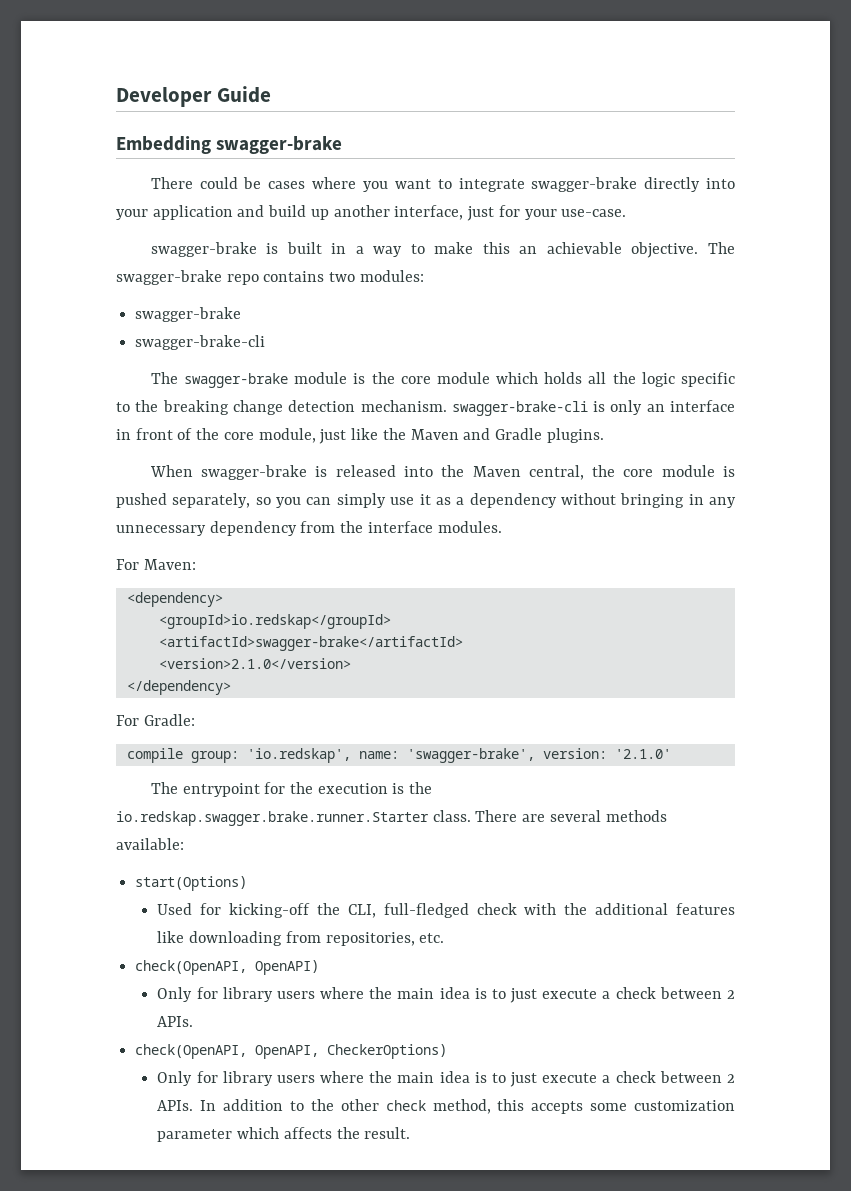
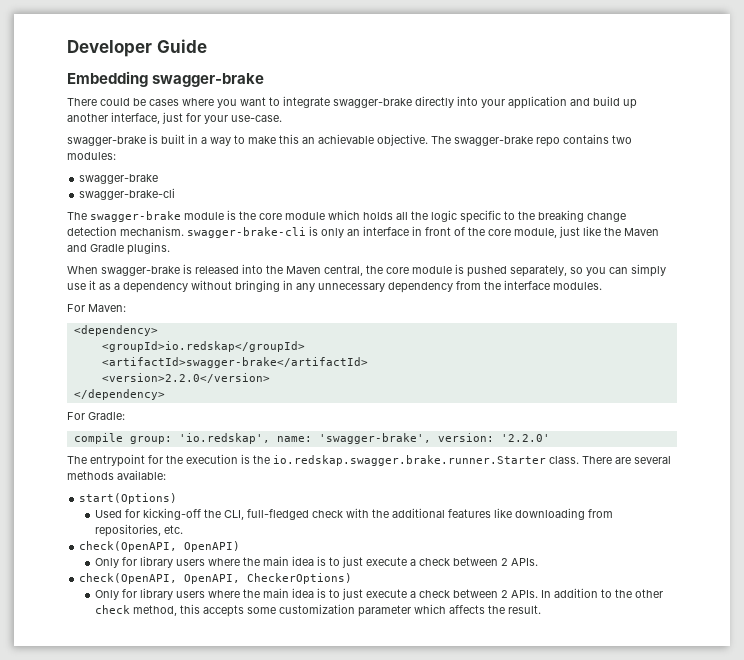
- <version>2.1.0</version>
+ <version>2.2.0</version>
- compile group: 'io.redskap', name: 'swagger-brake', version: '2.1.0'
+ compile group: 'io.redskap', name: 'swagger-brake', version: '2.2.0'

